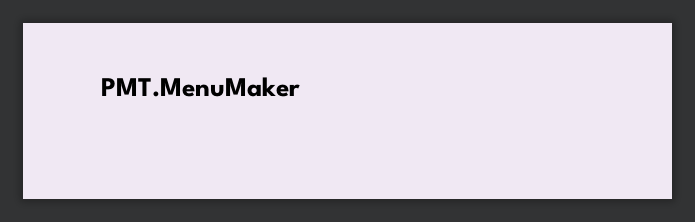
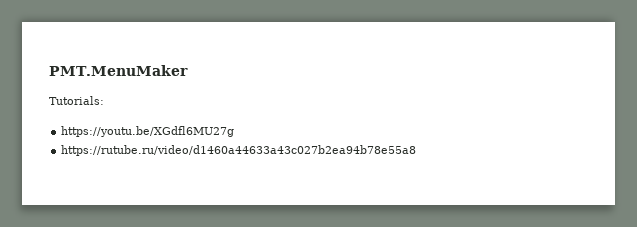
+ Tutorials:
+ https://youtu.be/XGdfl6MU27g
+ https://rutube.ru/video/d1460a44633a43c027b2ea94b78e55a8

